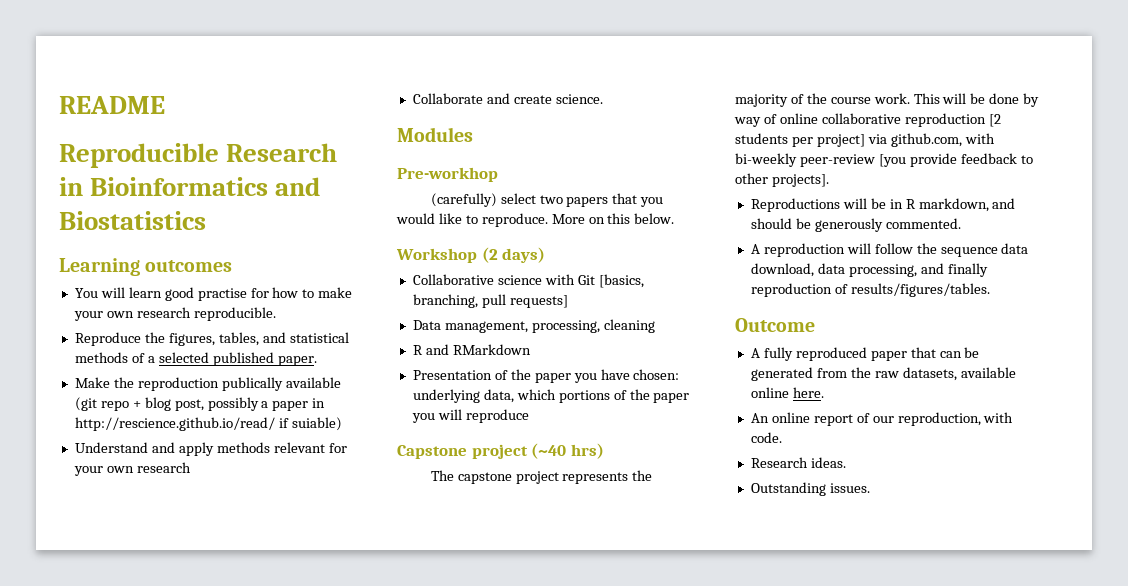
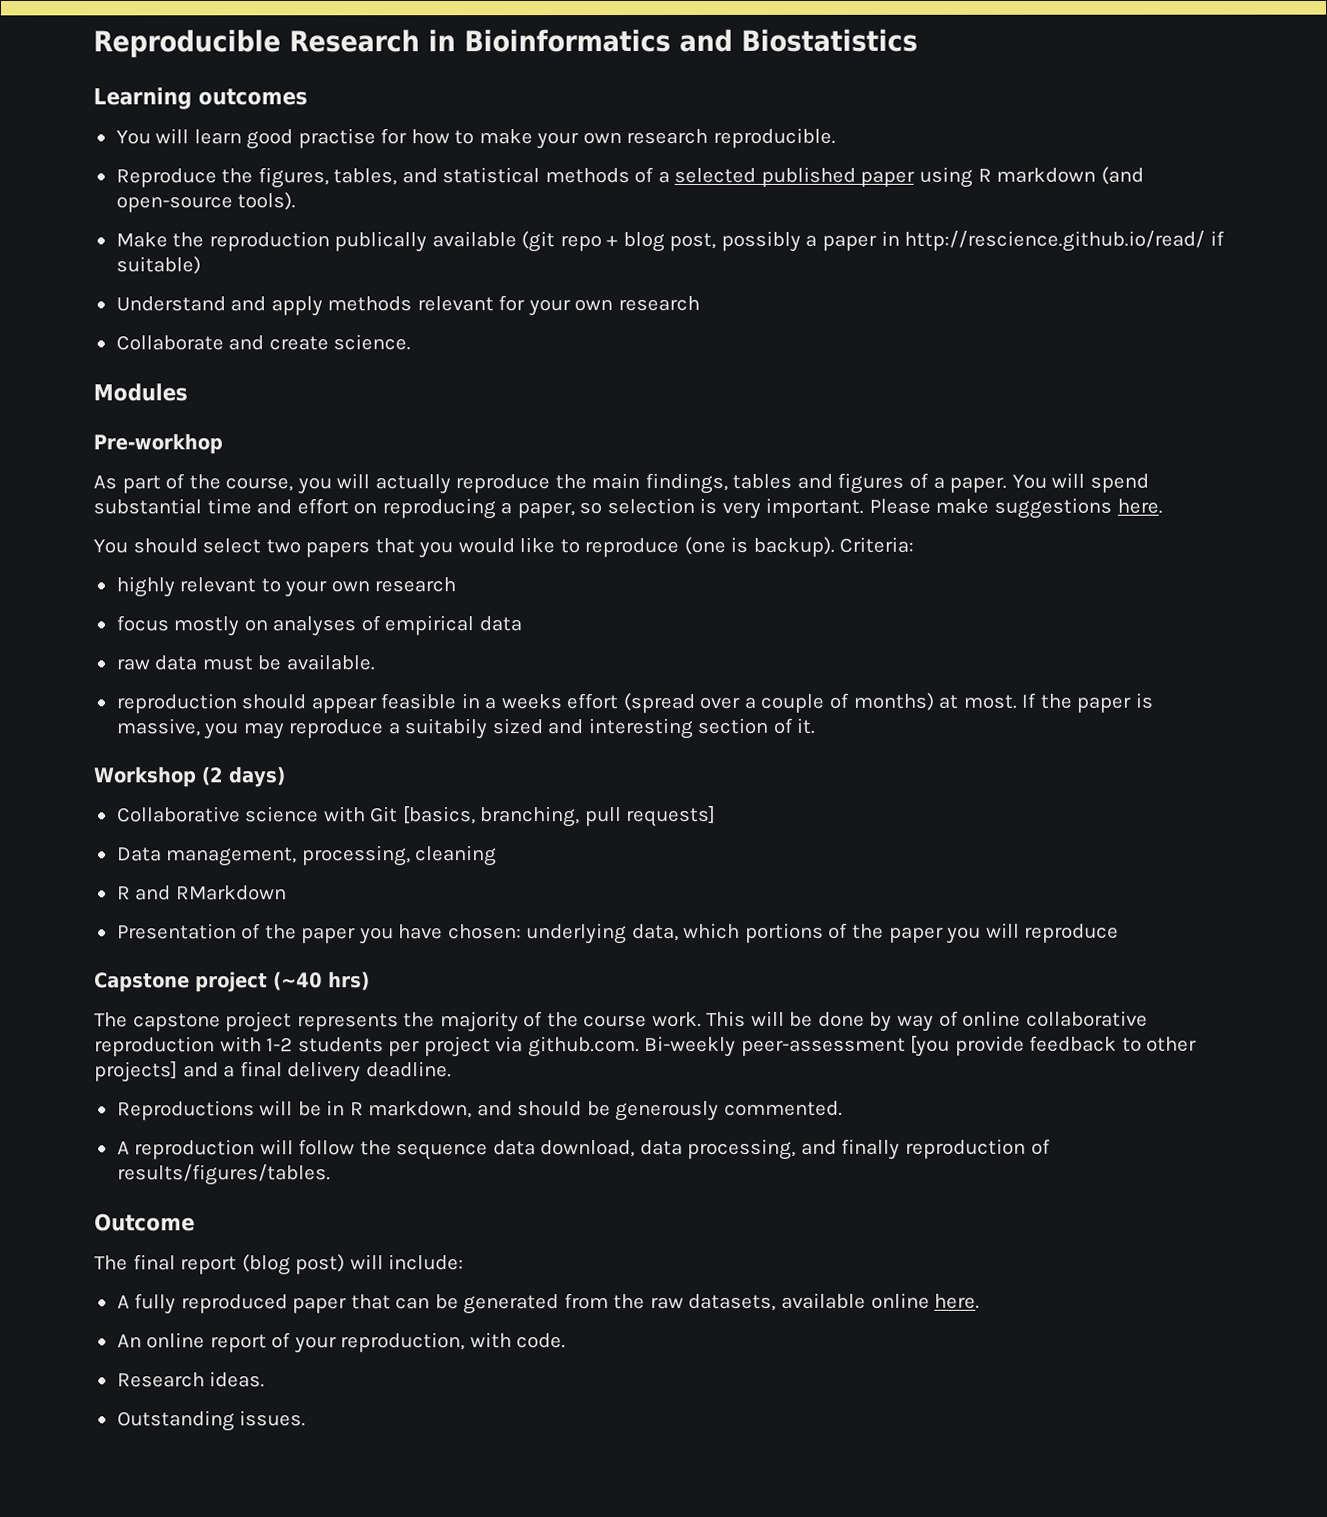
- README
- Reproduce the figures, tables, and statistical methods of a selected published paper.
+ Reproduce the figures, tables, and statistical methods of a selected published paper using R markdown (and open-source tools).
- Make the reproduction publically available (git repo + blog post, possibly a paper in http://rescience.github.io/read/ if suiable)
+ Make the reproduction publically available (git repo + blog post, possibly a paper in http://rescience.github.io/read/ if suitable)
- (carefully) select two papers that you would like to reproduce. More on this below.
+ As part of the course, you will actually reproduce the main findings, tables and figures of a paper. You will spend substantial time and effort on reproducing a paper, so selection is very important. Please make suggestions here.
+ You should select two papers that you would like to reproduce (one is backup). Criteria:
+ highly relevant to your own research
+ focus mostly on analyses of empirical data
+ raw data must be available.
+ reproduction should appear feasible in a weeks effort (spread over a couple of months) at most. If the paper is massive, you may reproduce a suitabily sized and interesting section of it.
- This will be done by way of online collaborative reproduction [2 students per project] via github.com, with bi-weekly peer-review [you provide feedback to other projects].
+ This will be done by way of online collaborative reproduction with 1-2 students per project via github.com. Bi-weekly peer-assessment [you provide feedback to other projects] and a final delivery deadline.
+ The final report (blog post) will include:
- An online report of our reproduction, with code.
+ An online report of your reproduction, with code.

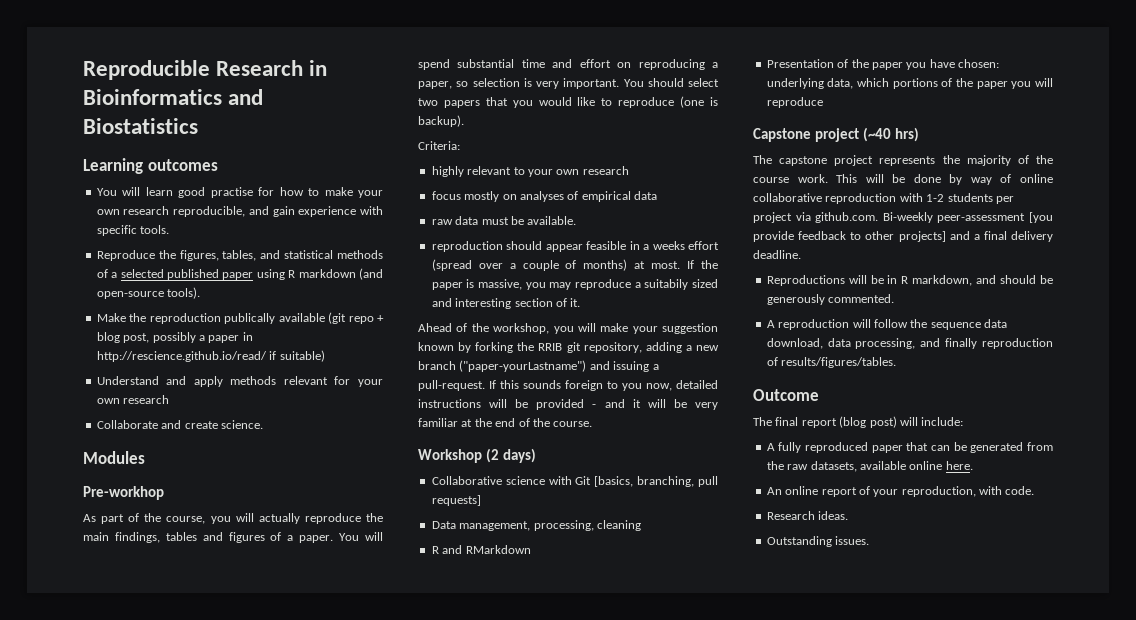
- You will learn good practise for how to make your own research reproducible.
+ You will learn good practise for how to make your own research reproducible, and gain experience with specific tools.
- You will spend substantial time and effort on reproducing a paper, so selection is very important. Please make suggestions here.
- You should select two papers that you would like to reproduce (one is backup). Criteria:
+ You will spend substantial time and effort on reproducing a paper, so selection is very important. You should select two papers that you would like to reproduce (one is backup).
+ Criteria:
+ Ahead of the workshop, you will make your suggestion known by forking the RRIB git repository, adding a new branch ("paper-yourLastname") and issuing a pull-request. If this sounds foreign to you now, detailed instructions will be provided - and it will be very familiar at the end of the course.

